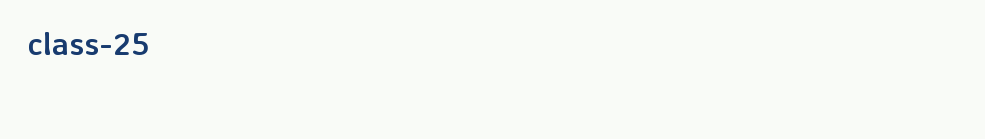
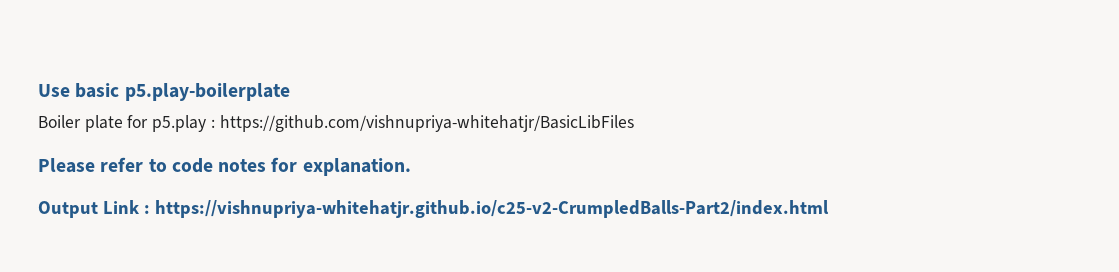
- class-25
+ Use basic p5.play-boilerplate
+ Boiler plate for p5.play : https://github.com/vishnupriya-whitehatjr/BasicLibFiles
+ Please refer to code notes for explanation.
+ Output Link : https://vishnupriya-whitehatjr.github.io/c25-v2-CrumpledBalls-Part2/index.html

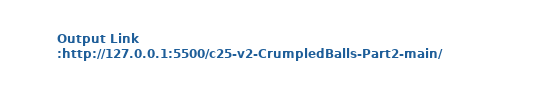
- Use basic p5.play-boilerplate
- Boiler plate for p5.play : https://github.com/vishnupriya-whitehatjr/BasicLibFiles
- Please refer to code notes for explanation.
- Output Link : https://vishnupriya-whitehatjr.github.io/c25-v2-CrumpledBalls-Part2/index.html
+ Output Link :http://127.0.0.1:5500/c25-v2-CrumpledBalls-Part2-main/

